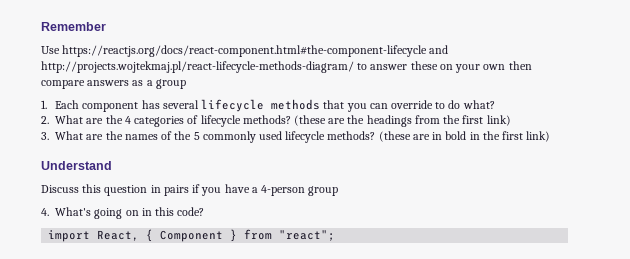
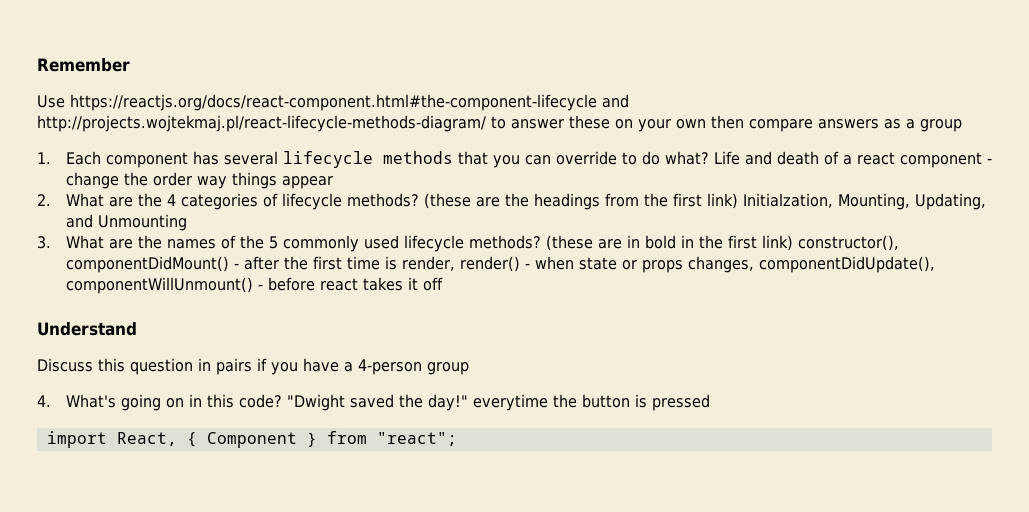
+ Life and death of a react component - change the order way things appear
- (these are the headings from the first link)
+ (these are the headings from the first link) Initialzation, Mounting, Updating, and Unmounting
- (these are in bold in the first link)
+ (these are in bold in the first link) constructor(), componentDidMount() - after the first time is render, render() - when state or props changes, componentDidUpdate(), componentWillUnmount() - before react takes it off
+ "Dwight saved the day!" everytime the button is pressed

